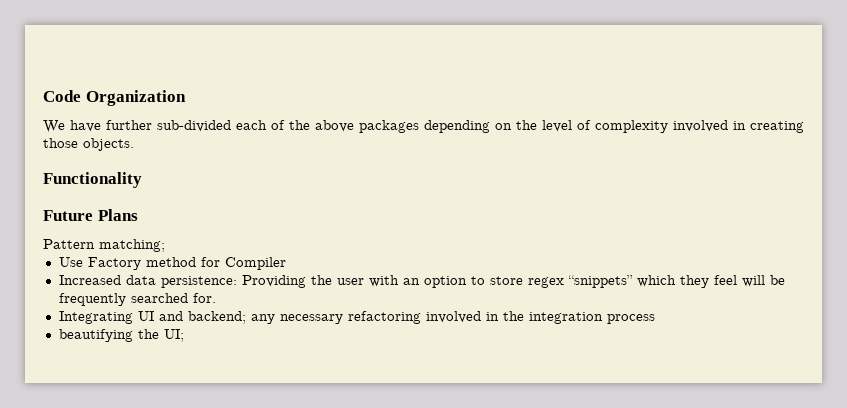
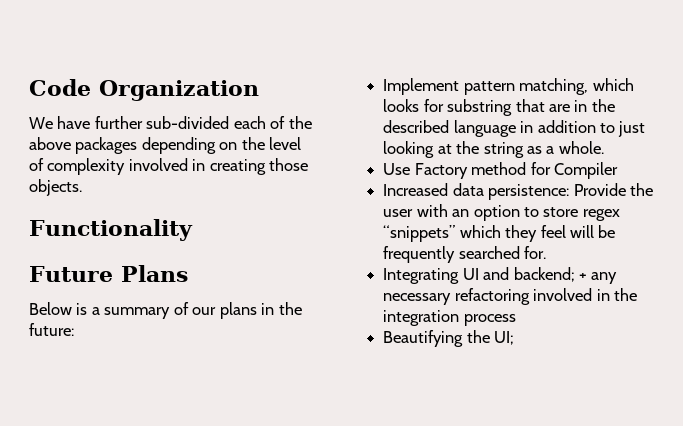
- Pattern matching;
+ Below is a summary of our plans in the future:
+ Implement pattern matching, which looks for substring that are in the described language in addition to just looking at the string as a whole.
- Increased data persistence: Providing the user with an option to store regex “snippets” which they feel will be frequently searched for.
+ Increased data persistence: Provide the user with an option to store regex “snippets” which they feel will be frequently searched for.
- Integrating UI and backend; any necessary refactoring involved in the integration process
+ Integrating UI and backend; + any necessary refactoring involved in the integration process
- beautifying the UI;
+ Beautifying the UI;

